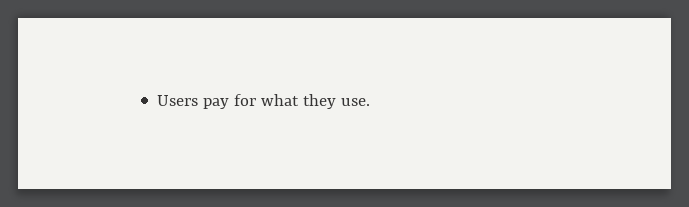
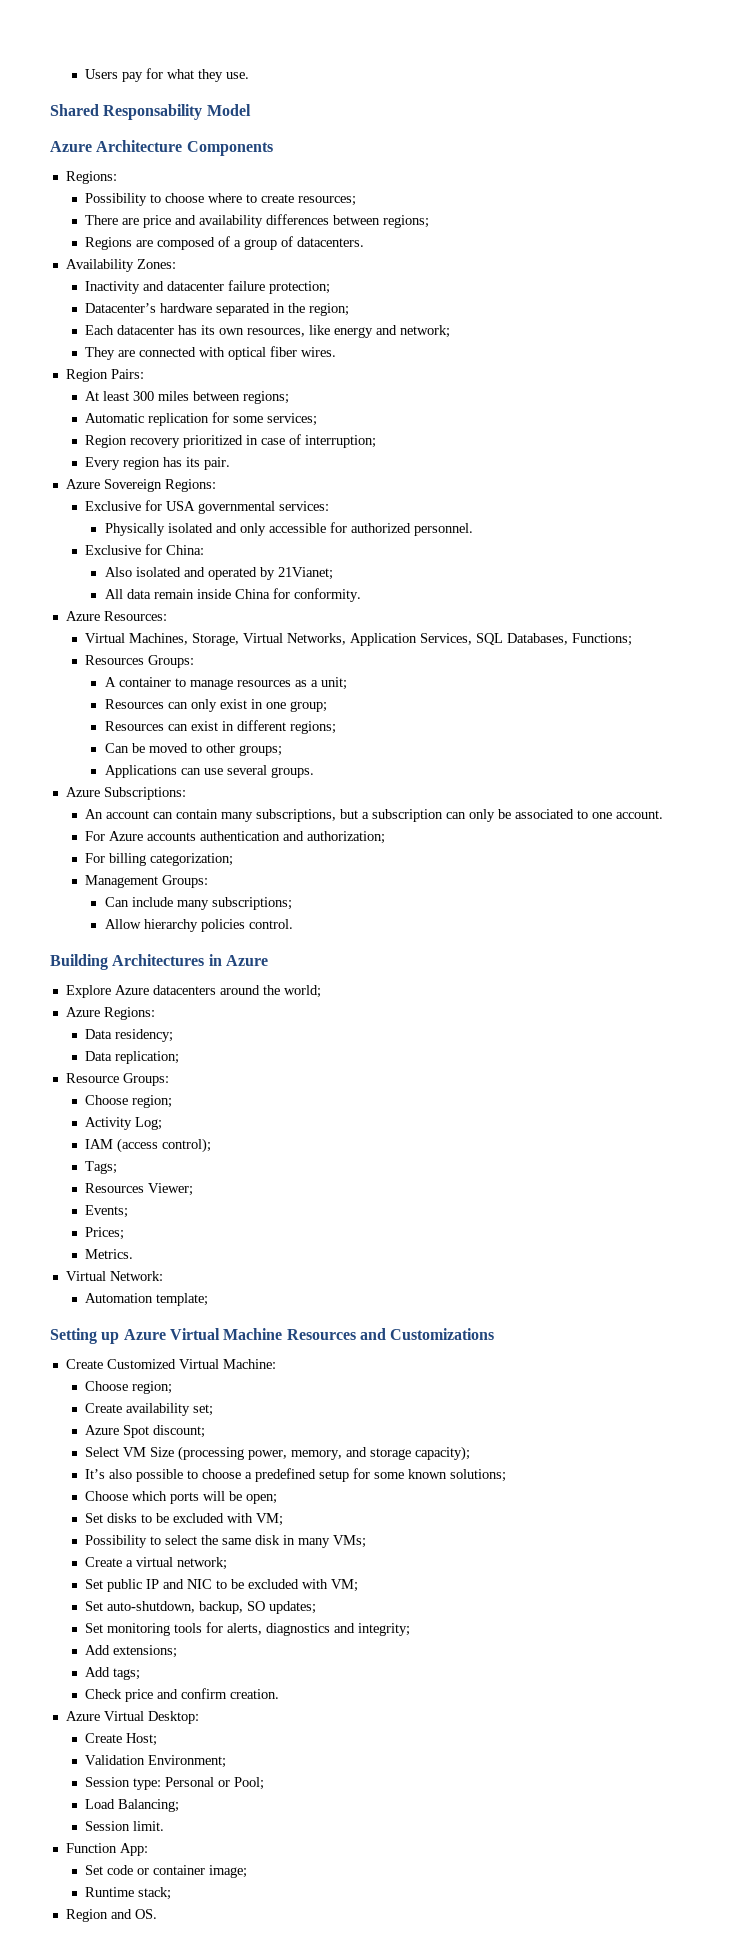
+ Shared Responsability Model
+ Azure Architecture Components
+ Regions:
+ Possibility to choose where to create resources;
+ There are price and availability differences between regions;
+ Regions are composed of a group of datacenters.
+ Availability Zones:
+ Inactivity and datacenter failure protection;
+ Datacenter’s hardware separated in the region;
+ Each datacenter has its own resources, like energy and network;
+ They are connected with optical fiber wires.
+ Region Pairs:
+ At least 300 miles between regions;
+ Automatic replication for some services;
+ Region recovery prioritized in case of interruption;
+ Every region has its pair.
+ Azure Sovereign Regions:
+ Exclusive for USA governmental services:
+ Physically isolated and only accessible for authorized personnel.
+ Exclusive for China:
+ Also isolated and operated by 21Vianet;
+ All data remain inside China for conformity.
+ Azure Resources:
+ Virtual Machines, Storage, Virtual Networks, Application Services, SQL Databases, Functions;
+ Resources Groups:
+ A container to manage resources as a unit;
+ Resources can only exist in one group;
+ Resources can exist in different regions;
+ Can be moved to other groups;
+ Applications can use several groups.
+ Azure Subscriptions:
+ An account can contain many subscriptions, but a subscription can only be associated to one account.
+ For Azure accounts authentication and authorization;
+ For billing categorization;
+ Management Groups:
+ Can include many subscriptions;
+ Allow hierarchy policies control.
+ Building Architectures in Azure
+ Explore Azure datacenters around the world;
+ Azure Regions:
+ Data residency;
+ Data replication;
+ Resource Groups:
+ Choose region;
+ Activity Log;
+ IAM (access control);
+ Tags;
+ Resources Viewer;
+ Events;
+ Prices;
+ Metrics.
+ Virtual Network:
+ Automation template;
+ Setting up Azure Virtual Machine Resources and Customizations
+ Create Customized Virtual Machine:
+ Choose region;
+ Create availability set;
+ Azure Spot discount;
+ Select VM Size (processing power, memory, and storage capacity);
+ It’s also possible to choose a predefined setup for some known solutions;
+ Choose which ports will be open;
+ Set disks to be excluded with VM;
+ Possibility to select the same disk in many VMs;
+ Create a virtual network;
+ Set public IP and NIC to be excluded with VM;
+ Set auto-shutdown, backup, SO updates;
+ Set monitoring tools for alerts, diagnostics and integrity;
+ Add extensions;
+ Add tags;
+ Check price and confirm creation.
+ Azure Virtual Desktop:
+ Create Host;
+ Validation Environment;
+ Session type: Personal or Pool;
+ Load Balancing;
+ Session limit.
+ Function App:
+ Set code or container image;
+ Runtime stack;
+ Region and OS.

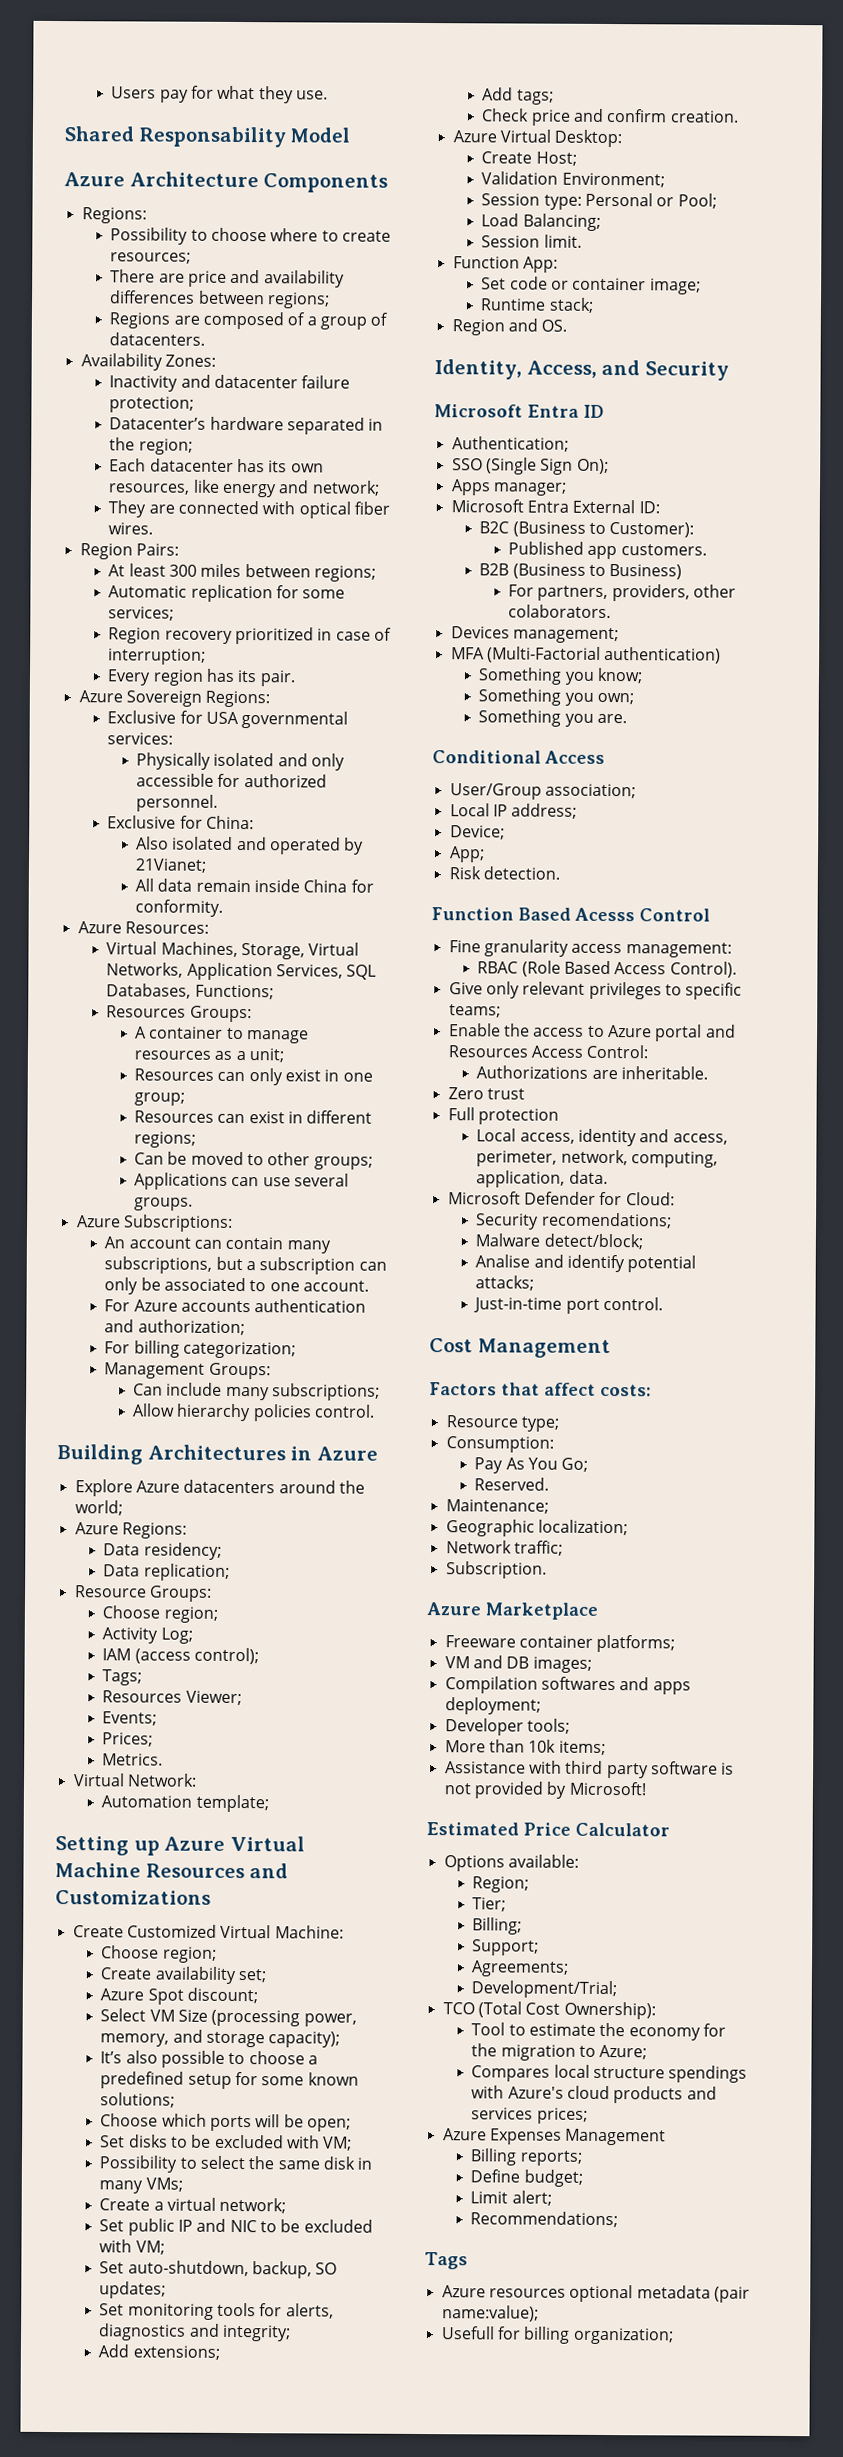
+ Identity, Access, and Security
+ Microsoft Entra ID
+ Authentication;
+ SSO (Single Sign On);
+ Apps manager;
+ Microsoft Entra External ID:
+ B2C (Business to Customer):
+ Published app customers.
+ B2B (Business to Business)
+ For partners, providers, other colaborators.
+ Devices management;
+ MFA (Multi-Factorial authentication)
+ Something you know;
+ Something you own;
+ Something you are.
+ Conditional Access
+ User/Group association;
+ Local IP address;
+ Device;
+ App;
+ Risk detection.
+ Function Based Acesss Control
+ Fine granularity access management:
+ RBAC (Role Based Access Control).
+ Give only relevant privileges to specific teams;
+ Enable the access to Azure portal and Resources Access Control:
+ Authorizations are inheritable.
+ Zero trust
+ Full protection
+ Local access, identity and access, perimeter, network, computing, application, data.
+ Microsoft Defender for Cloud:
+ Security recomendations;
+ Malware detect/block;
+ Analise and identify potential attacks;
+ Just-in-time port control.
+ Cost Management
+ Factors that affect costs:
+ Resource type;
+ Consumption:
+ Pay As You Go;
+ Reserved.
+ Maintenance;
+ Geographic localization;
+ Network traffic;
+ Subscription.
+ Azure Marketplace
+ Freeware container platforms;
+ VM and DB images;
+ Compilation softwares and apps deployment;
+ Developer tools;
+ More than 10k items;
+ Assistance with third party software is not provided by Microsoft!
+ Estimated Price Calculator
+ Options available:
+ Region;
+ Tier;
+ Billing;
+ Support;
+ Agreements;
+ Development/Trial;
+ TCO (Total Cost Ownership):
+ Tool to estimate the economy for the migration to Azure;
+ Compares local structure spendings with Azure's cloud products and services prices;
+ Azure Expenses Management
+ Billing reports;
+ Define budget;
+ Limit alert;
+ Recommendations;
+ Tags
+ Azure resources optional metadata (pair name:value);
+ Usefull for billing organization;

